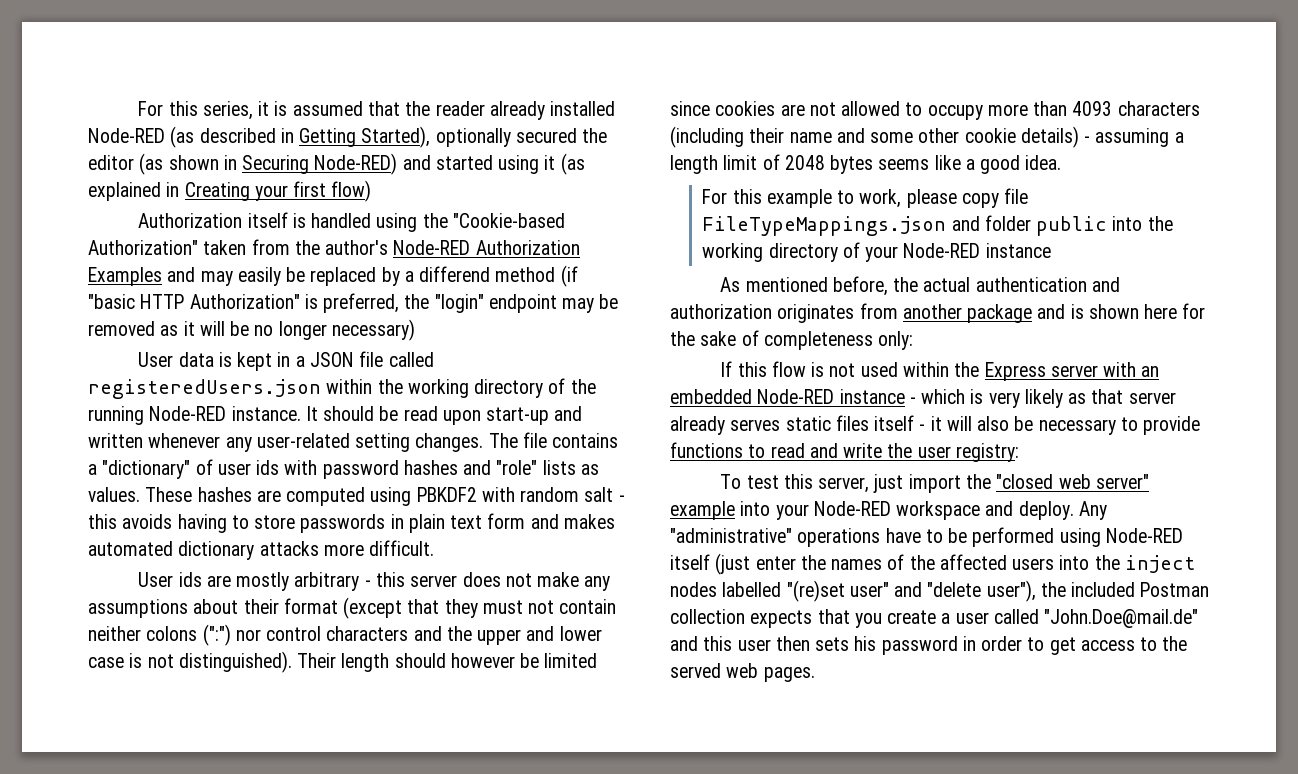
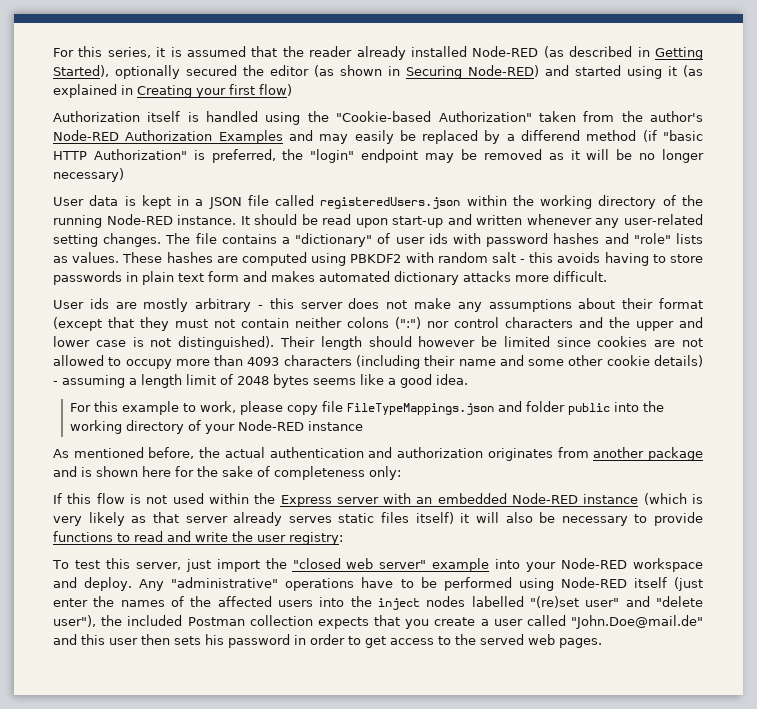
- If this flow is not used within the Express server with an embedded Node-RED instance - which is very likely as that server already serves static files itself - it will also be necessary to provide functions to read and write the user registry:
+ If this flow is not used within the Express server with an embedded Node-RED instance (which is very likely as that server already serves static files itself) it will also be necessary to provide functions to read and write the user registry:

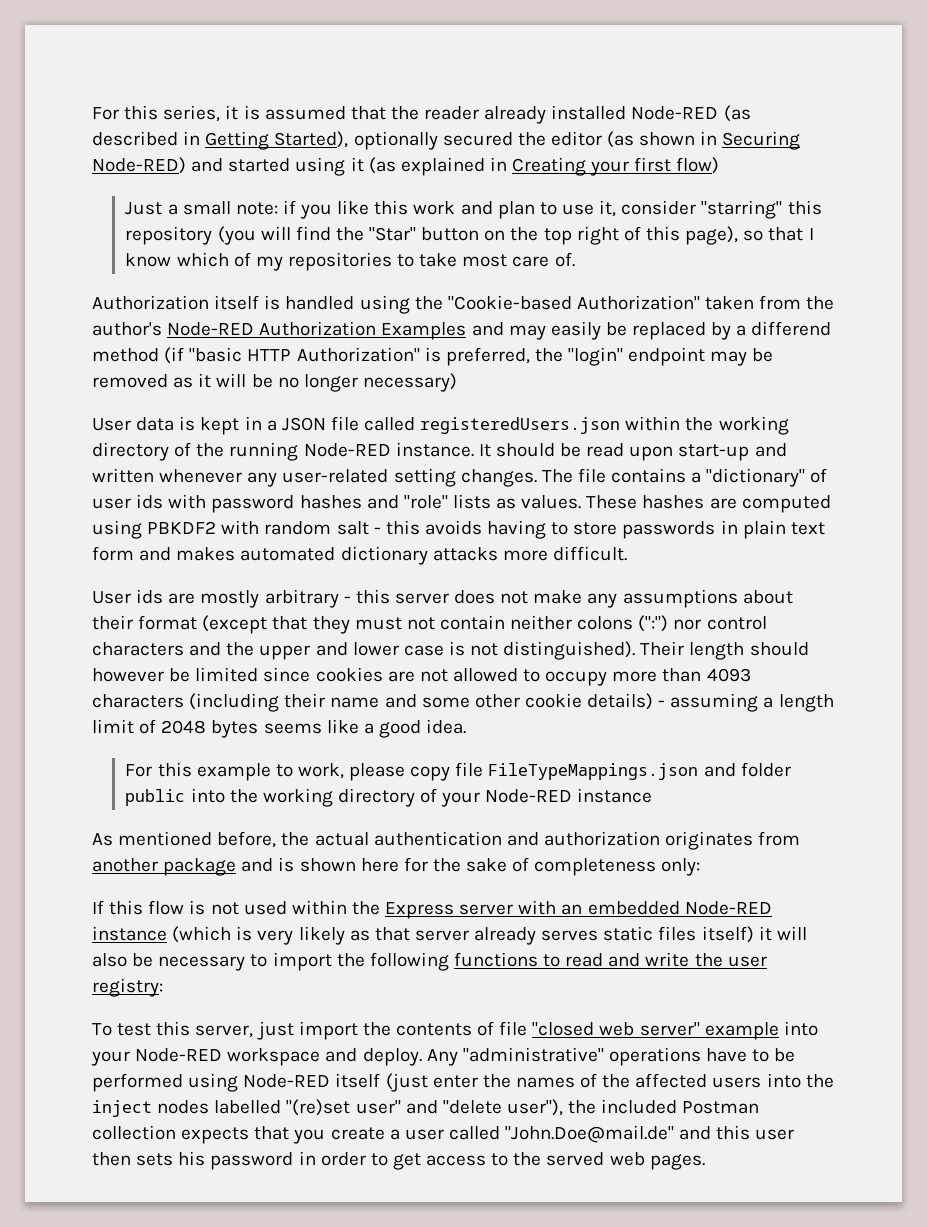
+ Just a small note: if you like this work and plan to use it, consider "starring" this repository (you will find the "Star" button on the top right of this page), so that I know which of my repositories to take most care of.
- If this flow is not used within the Express server with an embedded Node-RED instance (which is very likely as that server already serves static files itself) it will also be necessary to provide functions to read and write the user registry:
+ If this flow is not used within the Express server with an embedded Node-RED instance (which is very likely as that server already serves static files itself) it will also be necessary to import the following functions to read and write the user registry:
- To test this server, just import the "closed web server" example into your Node-RED workspace and deploy.
+ To test this server, just import the contents of file "closed web server" example into your Node-RED workspace and deploy.

